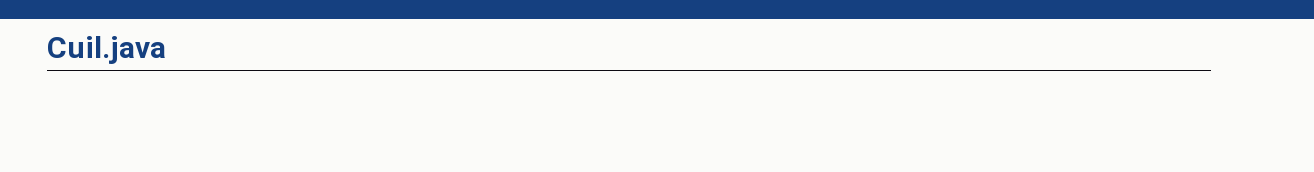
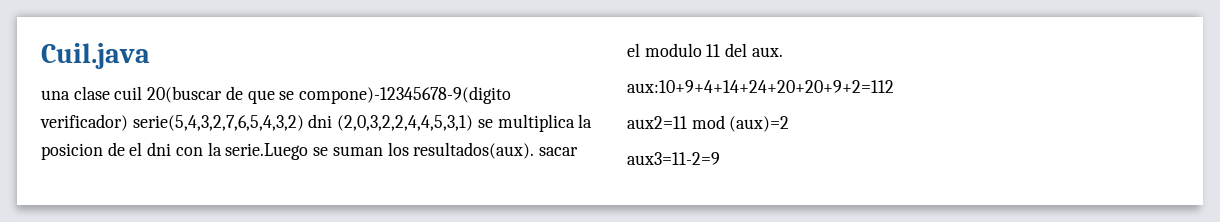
+ una clase cuil 20(buscar de que se compone)-12345678-9(digito verificador) serie(5,4,3,2,7,6,5,4,3,2) dni (2,0,3,2,2,4,4,5,3,1) se multiplica la posicion de el dni con la serie.Luego se suman los resultados(aux). sacar el modulo 11 del aux.
+ aux:10+9+4+14+24+20+20+9+2=112
+ aux2=11 mod (aux)=2
+ aux3=11-2=9

